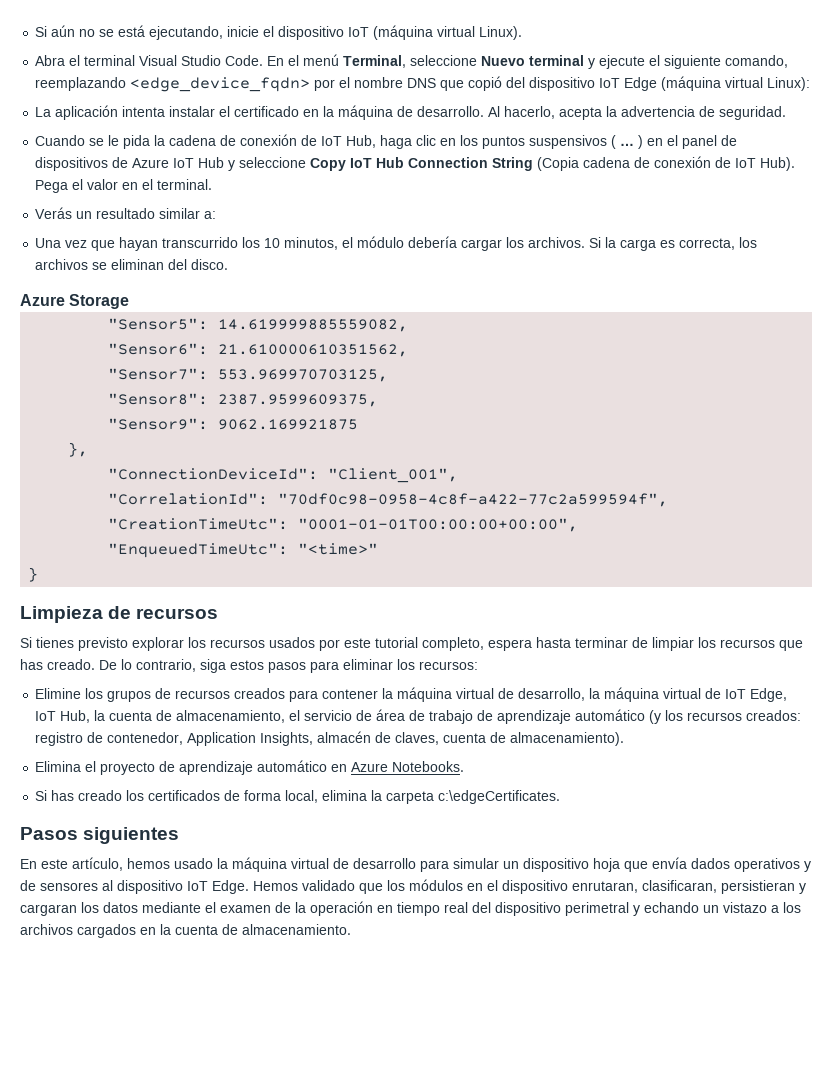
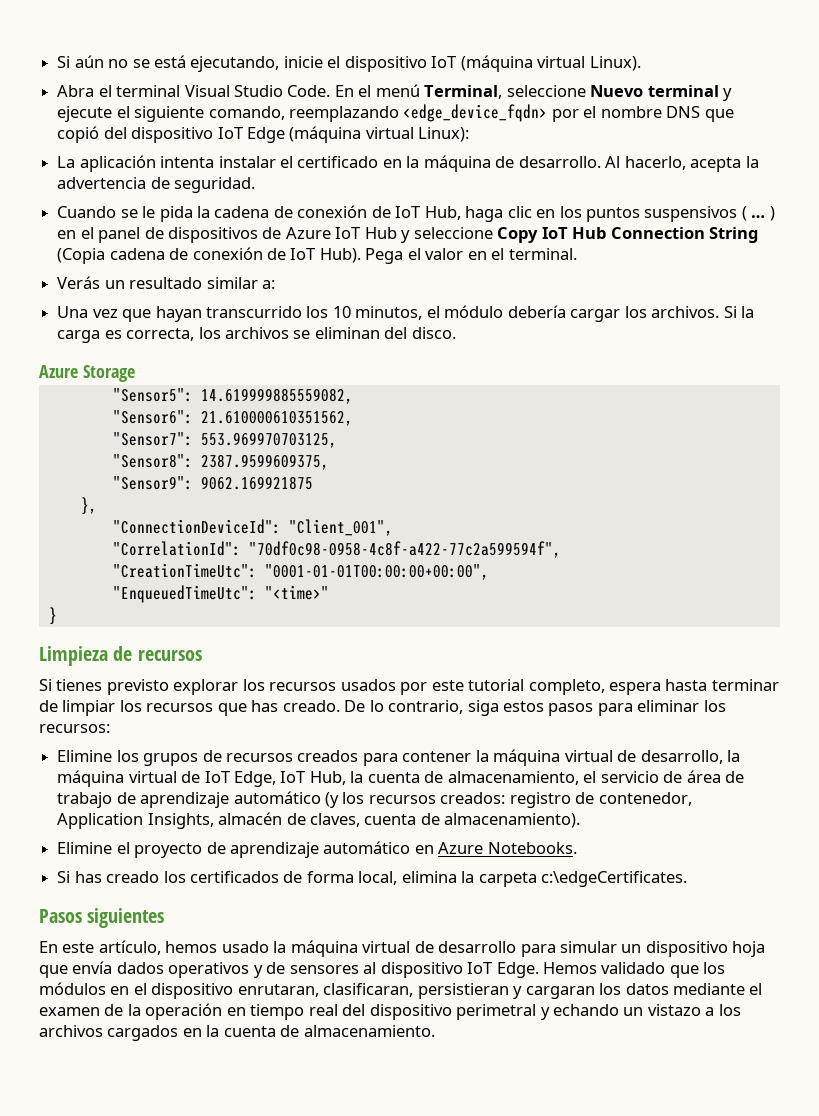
- Elimina el proyecto de aprendizaje automático en Azure Notebooks.
+ Elimine el proyecto de aprendizaje automático en Azure Notebooks.

